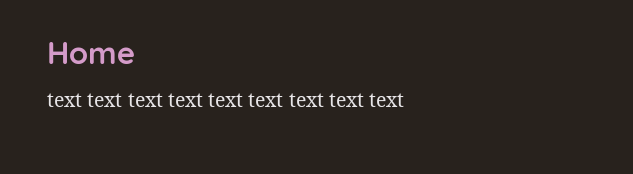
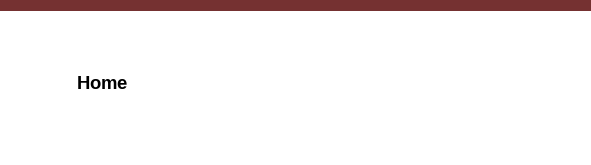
- text text text text text text text text text

